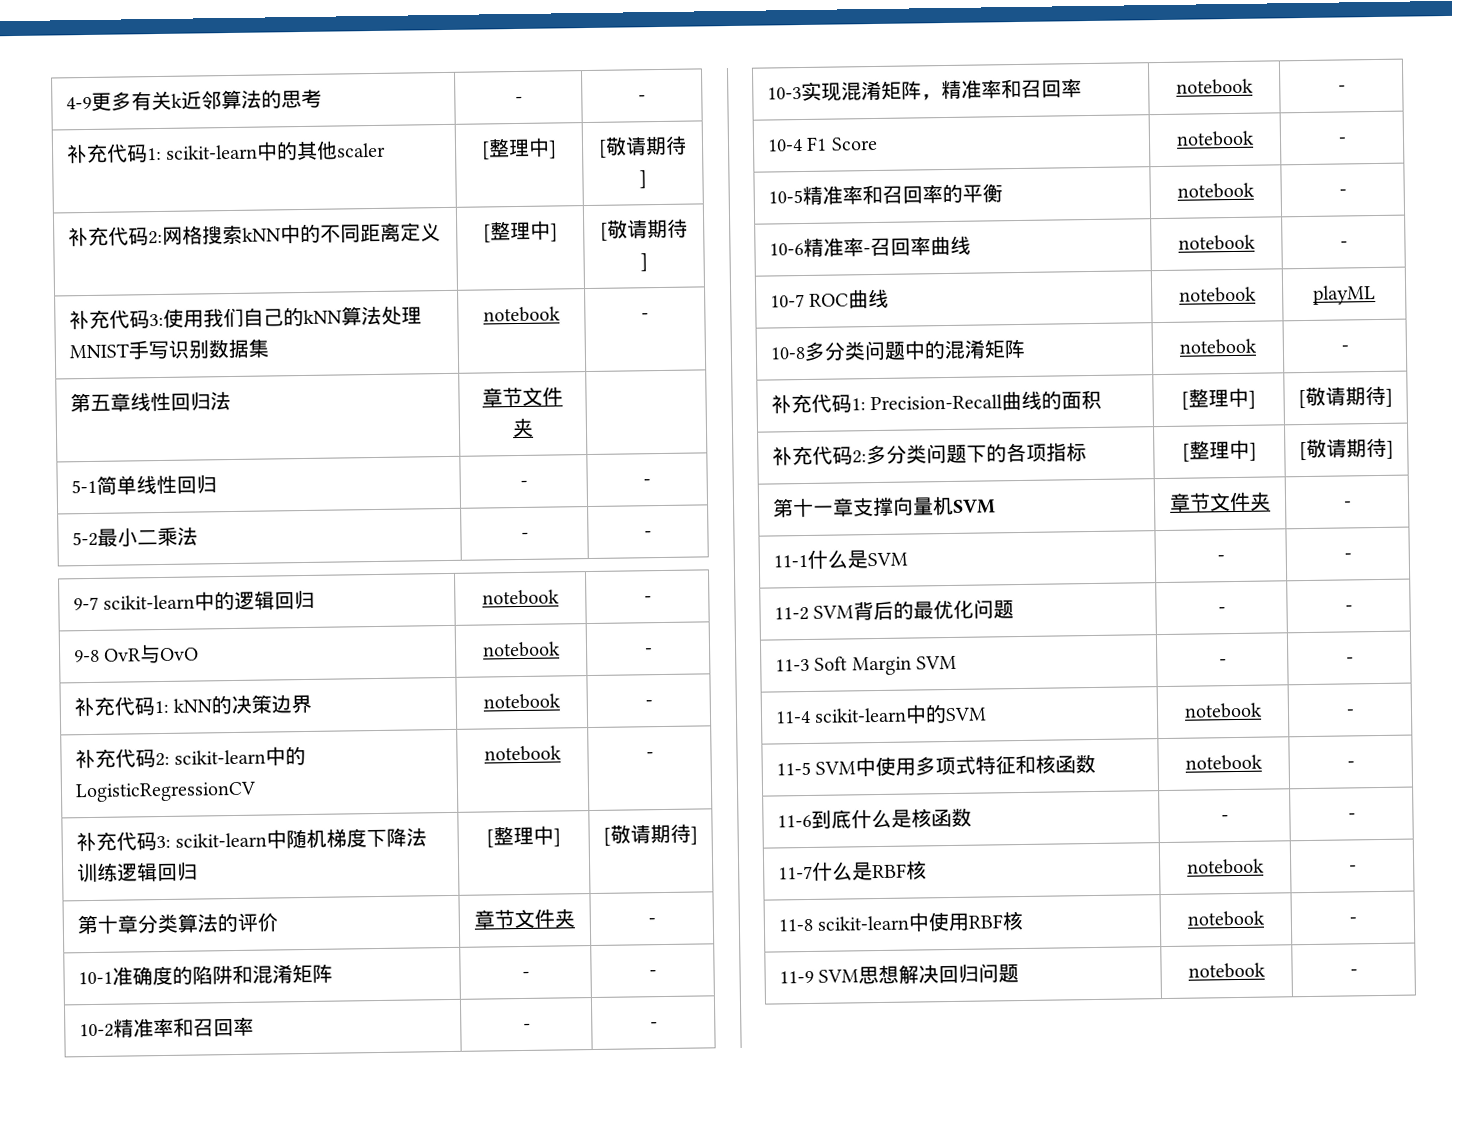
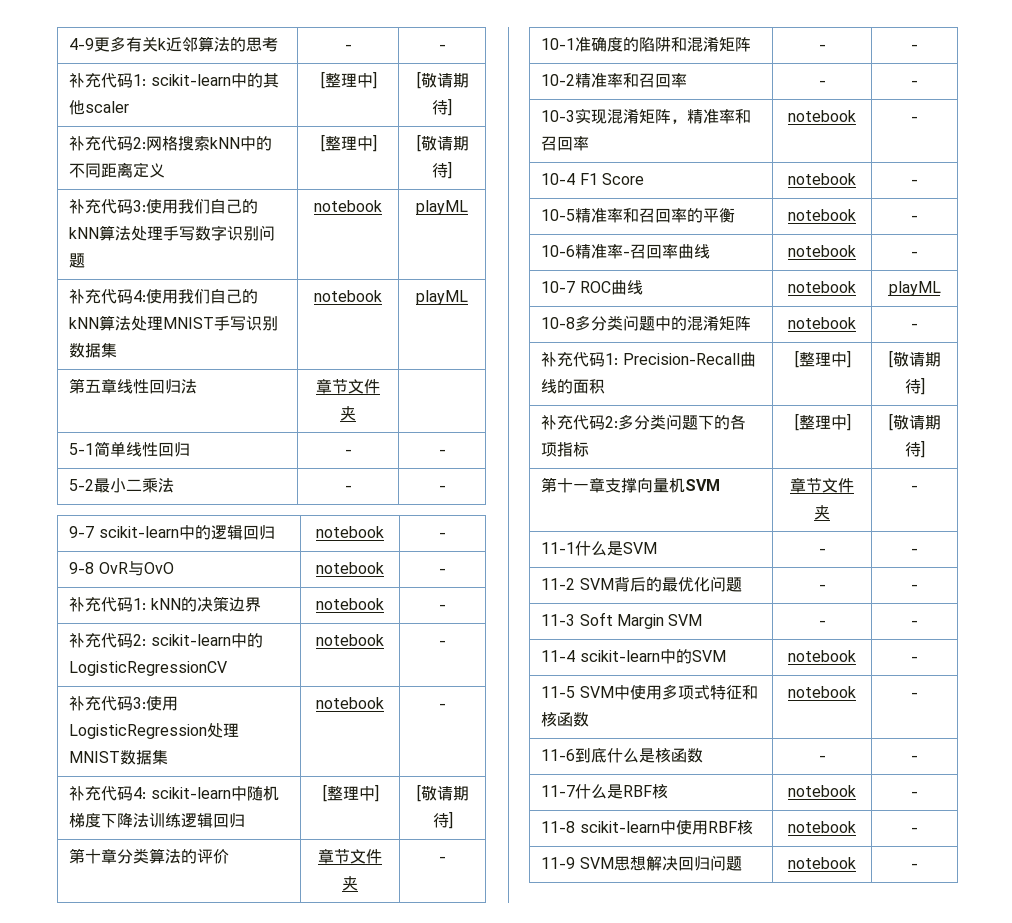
- 补充代码3:使用我们自己的kNN算法处理MNIST手写识别数据集 | notebook | -
+ 补充代码3:使用我们自己的kNN算法处理手写数字识别问题 | notebook | playML
+ 补充代码4:使用我们自己的kNN算法处理MNIST手写识别数据集 | notebook | playML
- 补充代码3: scikit-learn中随机梯度下降法训练逻辑回归 | [整理中] | [敬请期待]
+ 补充代码3:使用LogisticRegression处理MNIST数据集 | notebook | -
+ 补充代码4: scikit-learn中随机梯度下降法训练逻辑回归 | [整理中] | [敬请期待]

